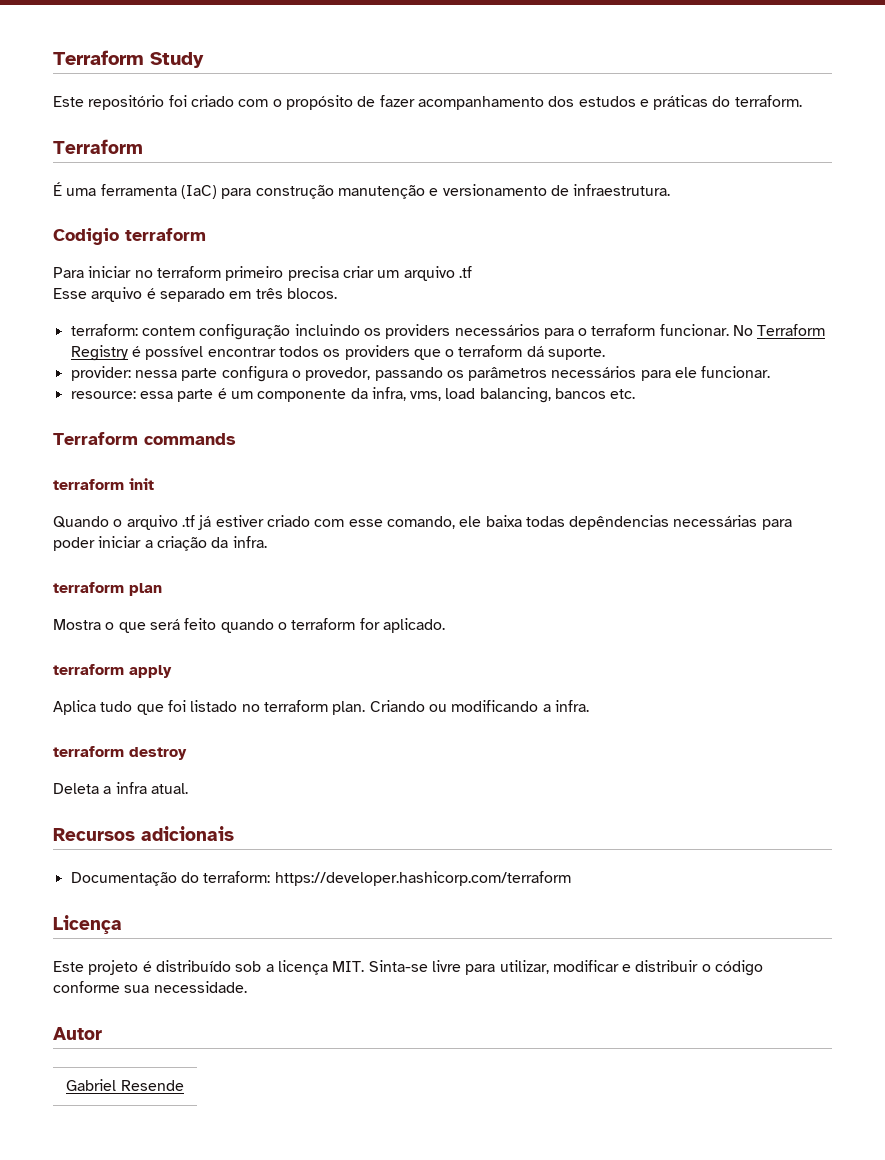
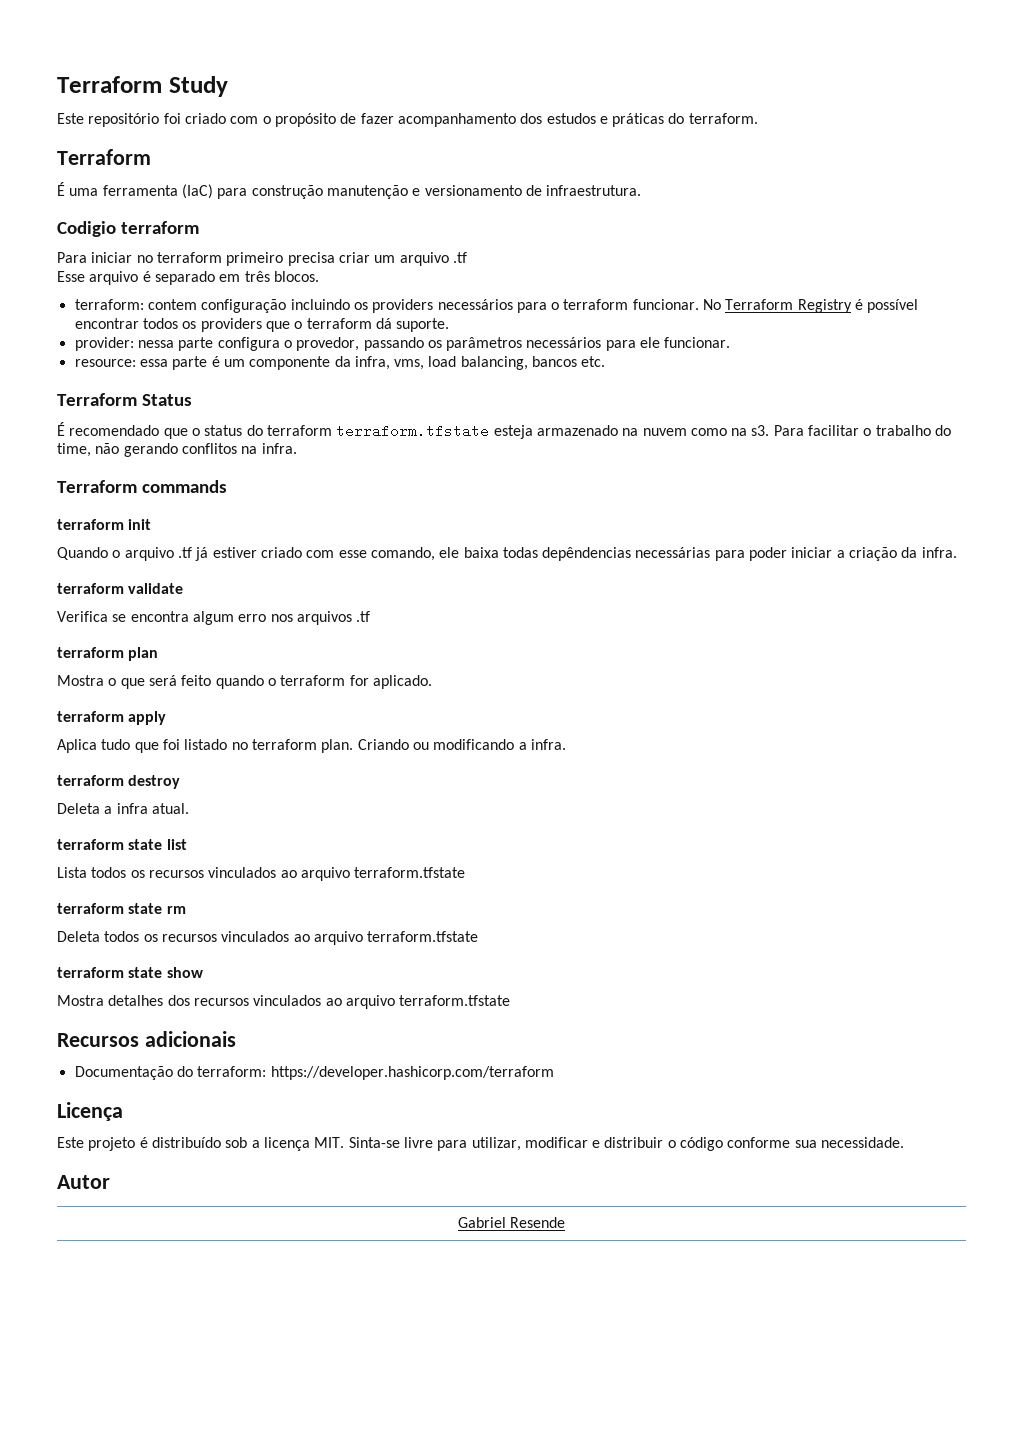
+ Terraform Status
+ É recomendado que o status do terraform terraform.tfstate esteja armazenado na nuvem como na s3. Para facilitar o trabalho do time, não gerando conflitos na infra.
+ terraform validate
+ Verifica se encontra algum erro nos arquivos .tf
+ terraform state list
+ Lista todos os recursos vinculados ao arquivo terraform.tfstate
+ terraform state rm
+ Deleta todos os recursos vinculados ao arquivo terraform.tfstate
+ terraform state show
+ Mostra detalhes dos recursos vinculados ao arquivo terraform.tfstate

